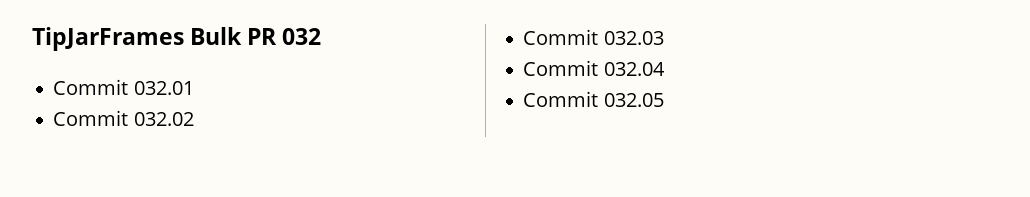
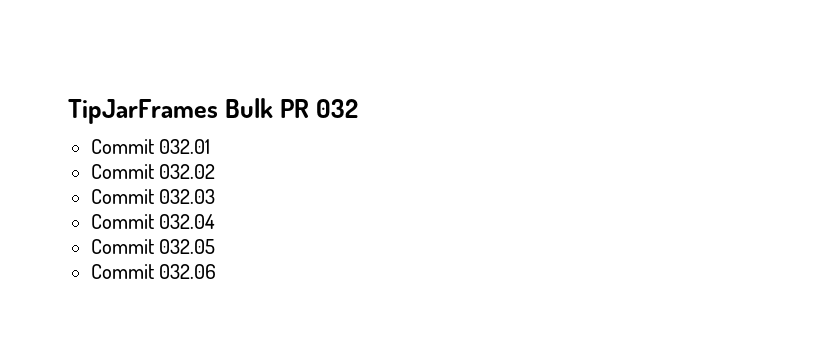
+ Commit 032.06

